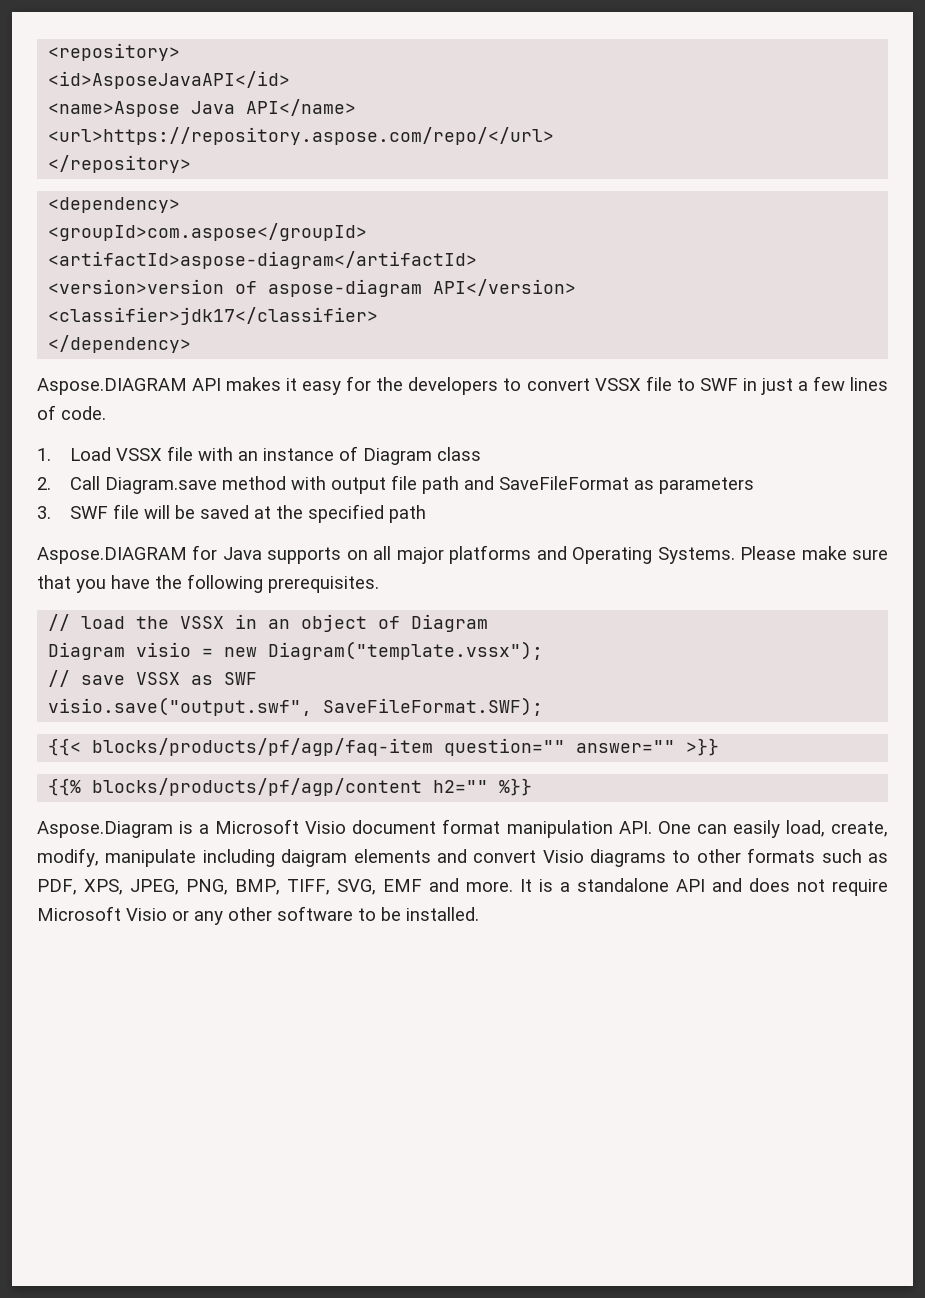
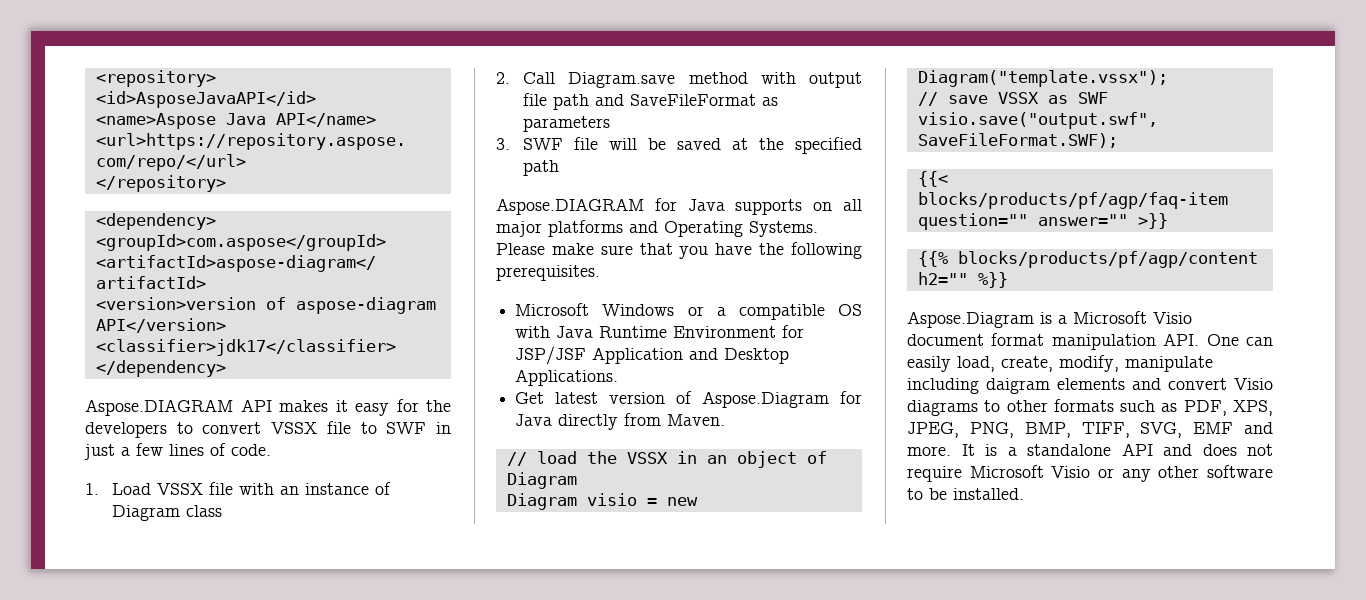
+ Microsoft Windows or a compatible OS with Java Runtime Environment for JSP/JSF Application and Desktop Applications.
+ Get latest version of Aspose.Diagram for Java directly from Maven.

